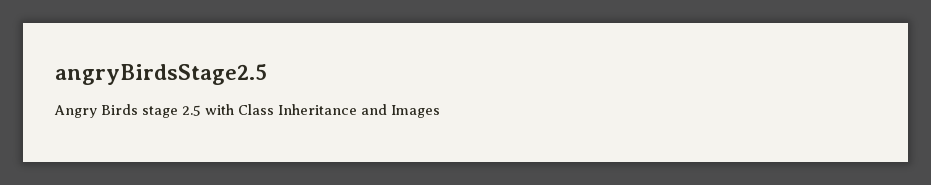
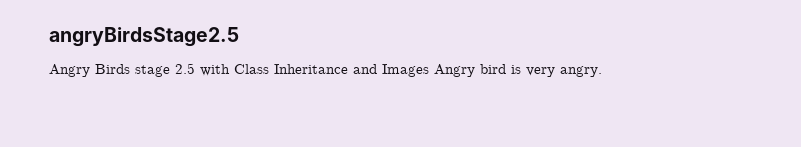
- Angry Birds stage 2.5 with Class Inheritance and Images
+ Angry Birds stage 2.5 with Class Inheritance and Images Angry bird is very angry.

